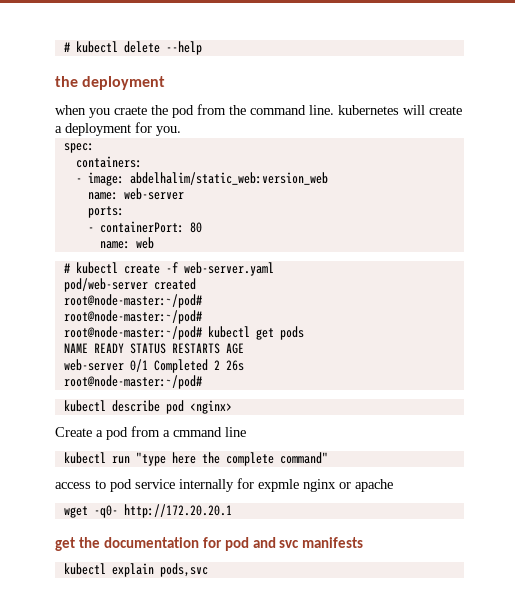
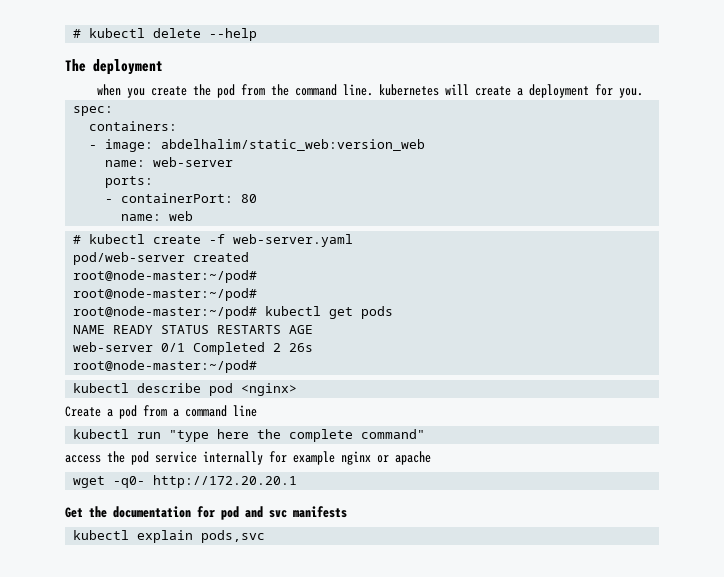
- the deployment
+ The deployment
- when you craete the pod from the command line. kubernetes will create a deployment for you.
+ when you create the pod from the command line. kubernetes will create a deployment for you.
- Create a pod from a cmmand line
+ Create a pod from a command line
- access to pod service internally for expmle nginx or apache
+ access the pod service internally for example nginx or apache
- get the documentation for pod and svc manifests
+ Get the documentation for pod and svc manifests

